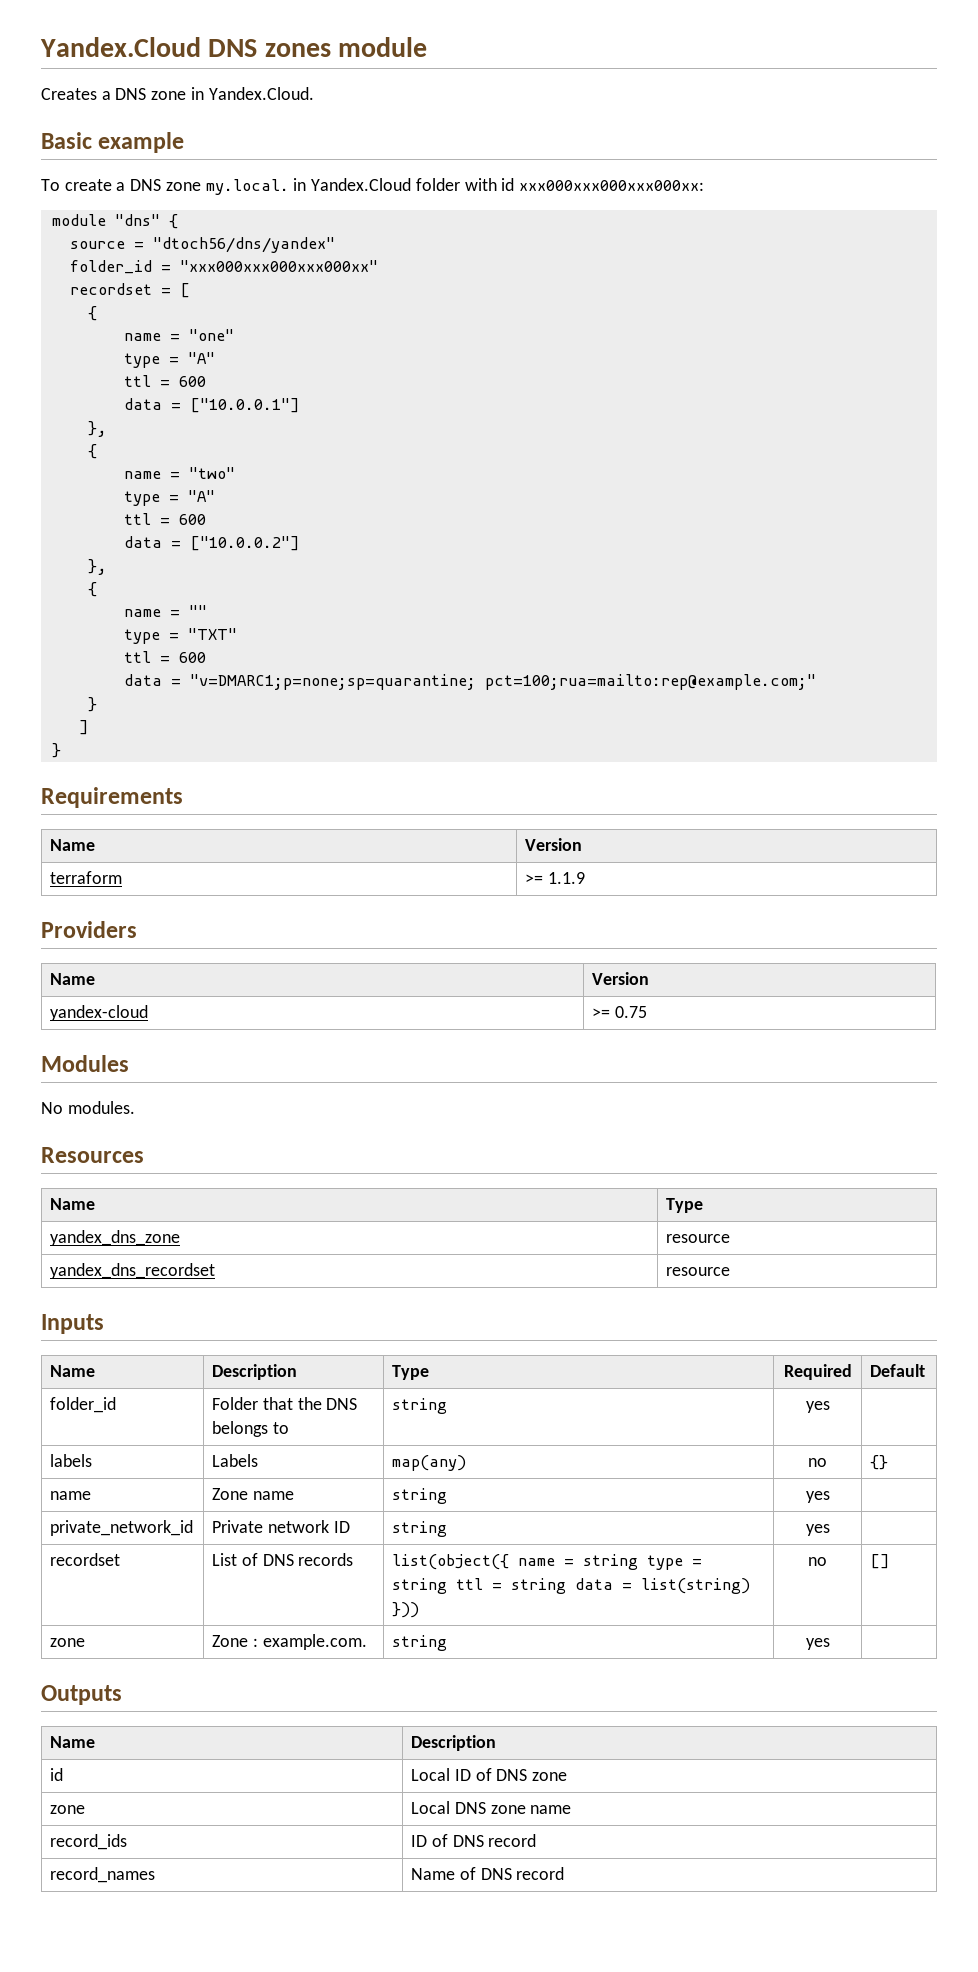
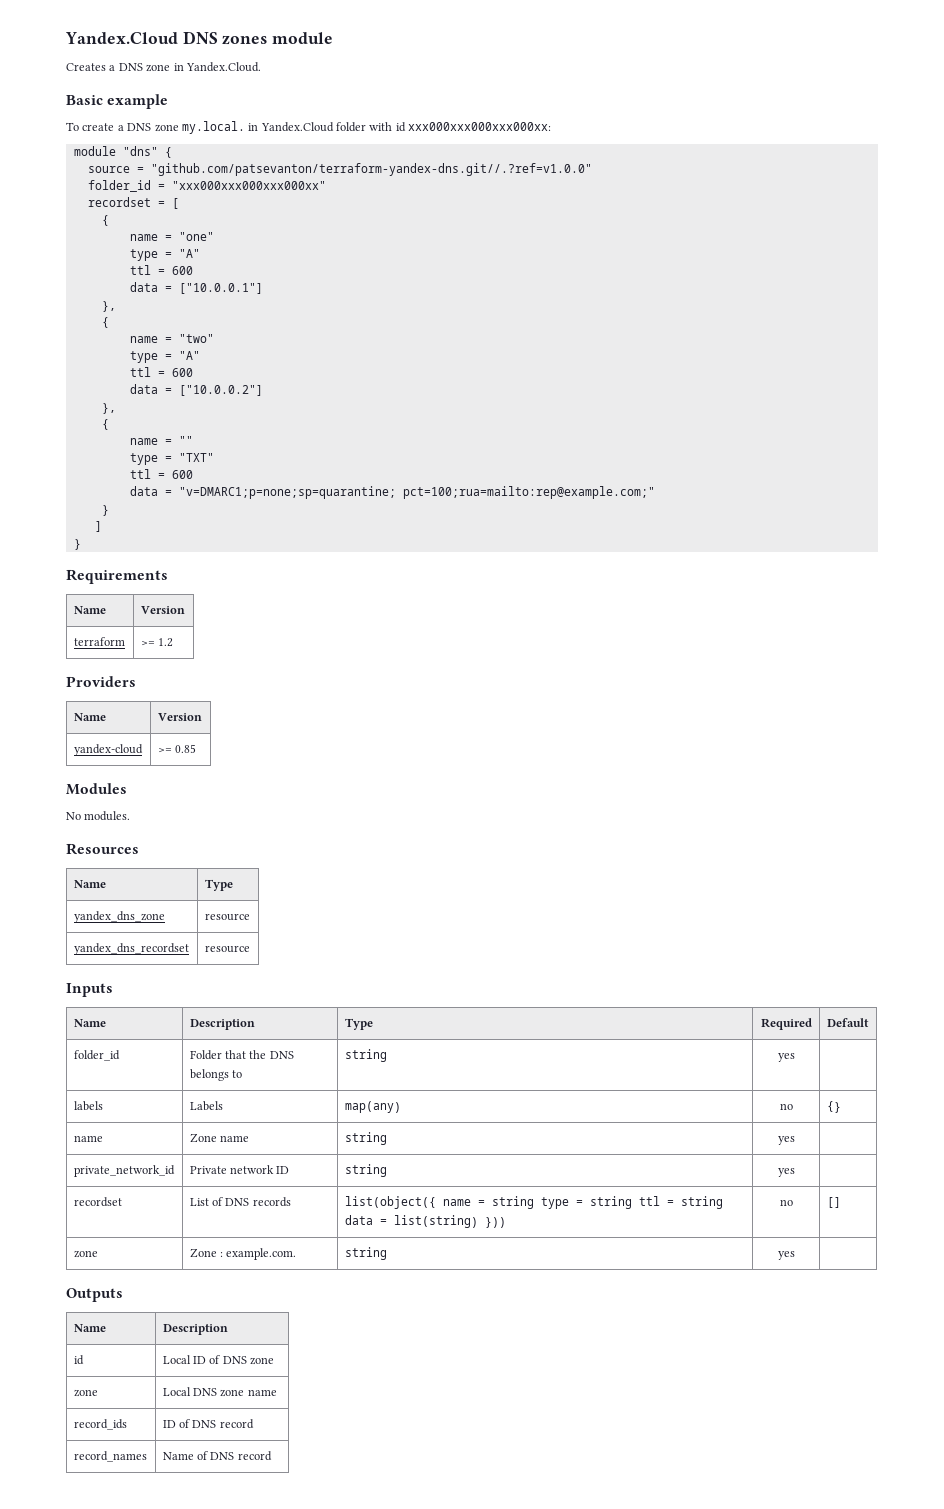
- source = "dtoch56/dns/yandex"
+ source = "github.com/patsevanton/terraform-yandex-dns.git//.?ref=v1.0.0"
- terraform | >= 1.1.9
+ terraform | >= 1.2
- yandex-cloud | >= 0.75
+ yandex-cloud | >= 0.85

